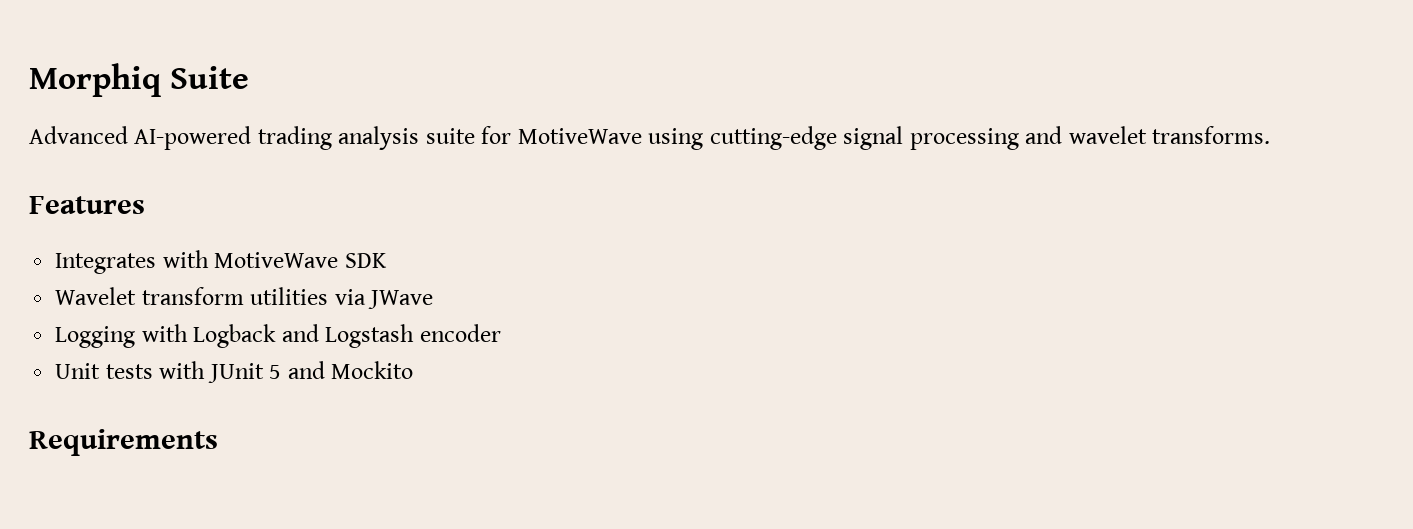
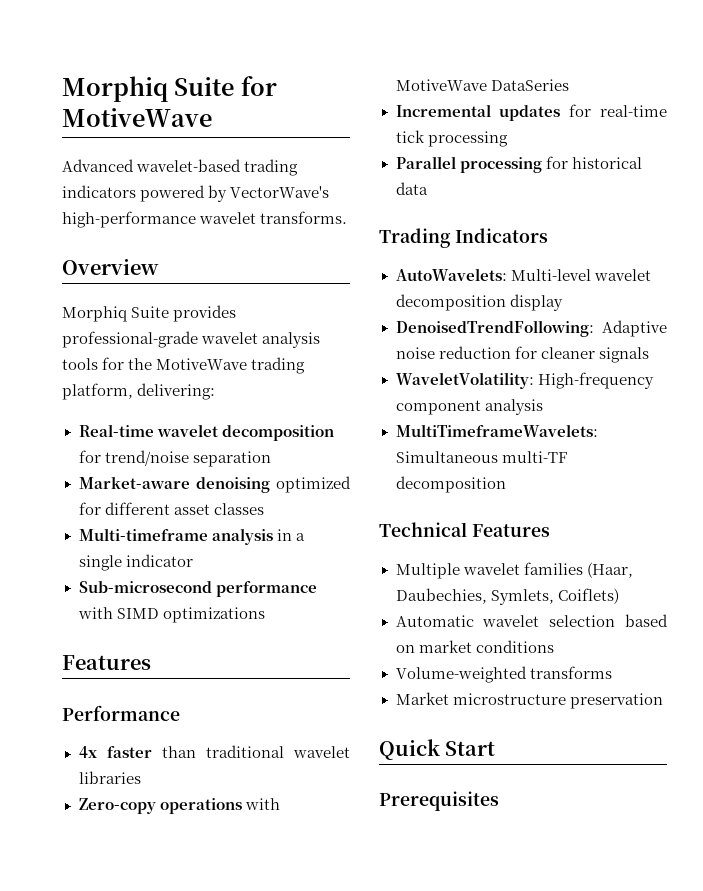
- Morphiq Suite
+ Morphiq Suite for MotiveWave
- Advanced AI-powered trading analysis suite for MotiveWave using cutting-edge signal processing and wavelet transforms.
+ Advanced wavelet-based trading indicators powered by VectorWave's high-performance wavelet transforms.
+ Overview
+ Morphiq Suite provides professional-grade wavelet analysis tools for the MotiveWave trading platform, delivering:
+ Real-time wavelet decomposition for trend/noise separation
+ Market-aware denoising optimized for different asset classes
+ Multi-timeframe analysis in a single indicator
+ Sub-microsecond performance with SIMD optimizations
  Features
- Integrates with MotiveWave SDK
- Wavelet transform utilities via JWave
- Logging with Logback and Logstash encoder
- Unit tests with JUnit 5 and Mockito
- Requirements
+ Performance
+ 4x faster than traditional wavelet libraries
+ Zero-copy operations with MotiveWave DataSeries
+ Incremental updates for real-time tick processing
+ Parallel processing for historical data
+ Trading Indicators
+ AutoWavelets: Multi-level wavelet decomposition display
+ DenoisedTrendFollowing: Adaptive noise reduction for cleaner signals
+ WaveletVolatility: High-frequency component analysis
+ MultiTimeframeWavelets: Simultaneous multi-TF decomposition
+ Technical Features
+ Multiple wavelet families (Haar, Daubechies, Symlets, Coiflets)
+ Automatic wavelet selection based on market conditions
+ Volume-weighted transforms
+ Market microstructure preservation
+ Quick Start
+ Prerequisites

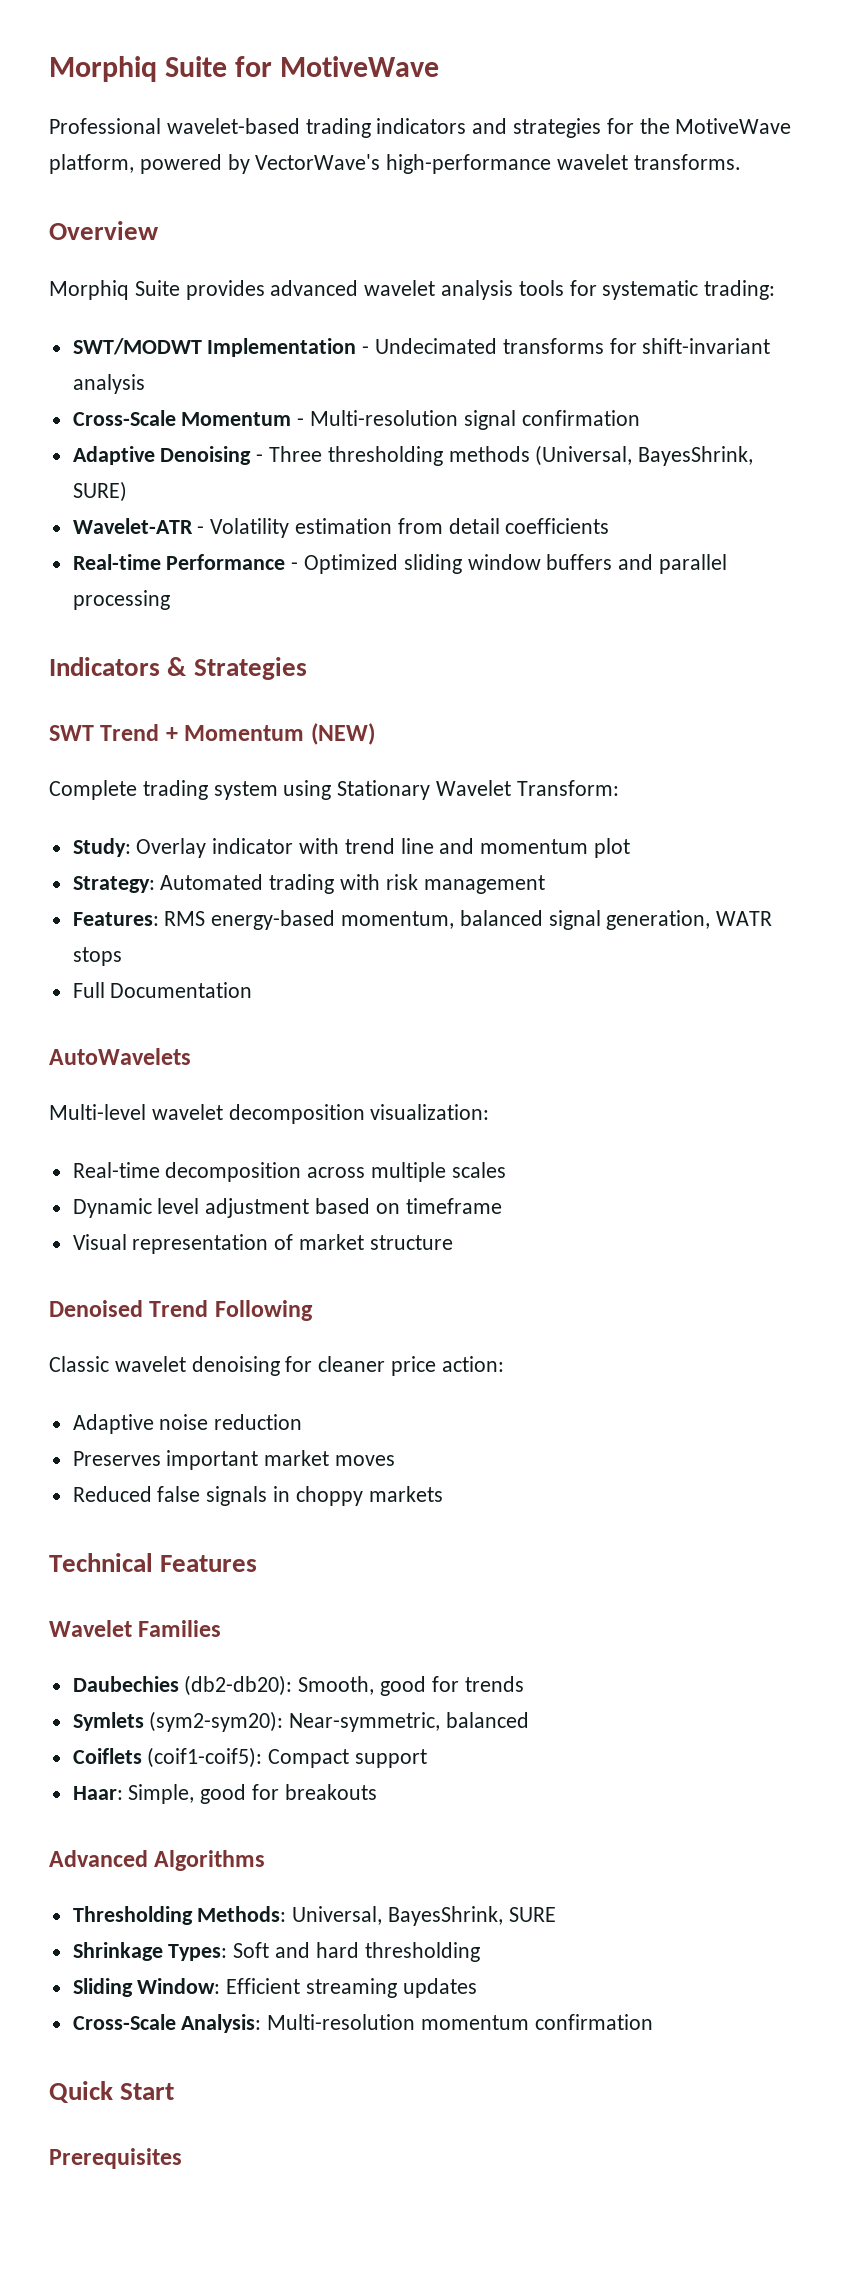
- Advanced wavelet-based trading indicators powered by VectorWave's high-performance wavelet transforms.
+ Professional wavelet-based trading indicators and strategies for the MotiveWave platform, powered by VectorWave's high-performance wavelet transforms.
- Morphiq Suite provides professional-grade wavelet analysis tools for the MotiveWave trading platform, delivering:
- Real-time wavelet decomposition for trend/noise separation
- Market-aware denoising optimized for different asset classes
- Multi-timeframe analysis in a single indicator
- Sub-microsecond performance with SIMD optimizations
- Features
- Performance
- 4x faster than traditional wavelet libraries
- Zero-copy operations with MotiveWave DataSeries
- Incremental updates for real-time tick processing
- Parallel processing for historical data
- Trading Indicators
- AutoWavelets: Multi-level wavelet decomposition display
- DenoisedTrendFollowing: Adaptive noise reduction for cleaner signals
- WaveletVolatility: High-frequency component analysis
- MultiTimeframeWavelets: Simultaneous multi-TF decomposition
+ Morphiq Suite provides advanced wavelet analysis tools for systematic trading:
+ SWT/MODWT Implementation - Undecimated transforms for shift-invariant analysis
+ Cross-Scale Momentum - Multi-resolution signal confirmation
+ Adaptive Denoising - Three thresholding methods (Universal, BayesShrink, SURE)
+ Wavelet-ATR - Volatility estimation from detail coefficients
+ Real-time Performance - Optimized sliding window buffers and parallel processing
+ Indicators & Strategies
+ SWT Trend + Momentum (NEW)
+ Complete trading system using Stationary Wavelet Transform:
+ Study: Overlay indicator with trend line and momentum plot
+ Strategy: Automated trading with risk management
+ Features: RMS energy-based momentum, balanced signal generation, WATR stops
+ Full Documentation
+ AutoWavelets
+ Multi-level wavelet decomposition visualization:
+ Real-time decomposition across multiple scales
+ Dynamic level adjustment based on timeframe
+ Visual representation of market structure
+ Denoised Trend Following
+ Classic wavelet denoising for cleaner price action:
+ Adaptive noise reduction
+ Preserves important market moves
+ Reduced false signals in choppy markets
  Technical Features
- Multiple wavelet families (Haar, Daubechies, Symlets, Coiflets)
- Automatic wavelet selection based on market conditions
- Volume-weighted transforms
- Market microstructure preservation
+ Wavelet Families
+ Daubechies (db2-db20): Smooth, good for trends
+ Symlets (sym2-sym20): Near-symmetric, balanced
+ Coiflets (coif1-coif5): Compact support
+ Haar: Simple, good for breakouts
+ Advanced Algorithms
+ Thresholding Methods: Universal, BayesShrink, SURE
+ Shrinkage Types: Soft and hard thresholding
+ Sliding Window: Efficient streaming updates
+ Cross-Scale Analysis: Multi-resolution momentum confirmation

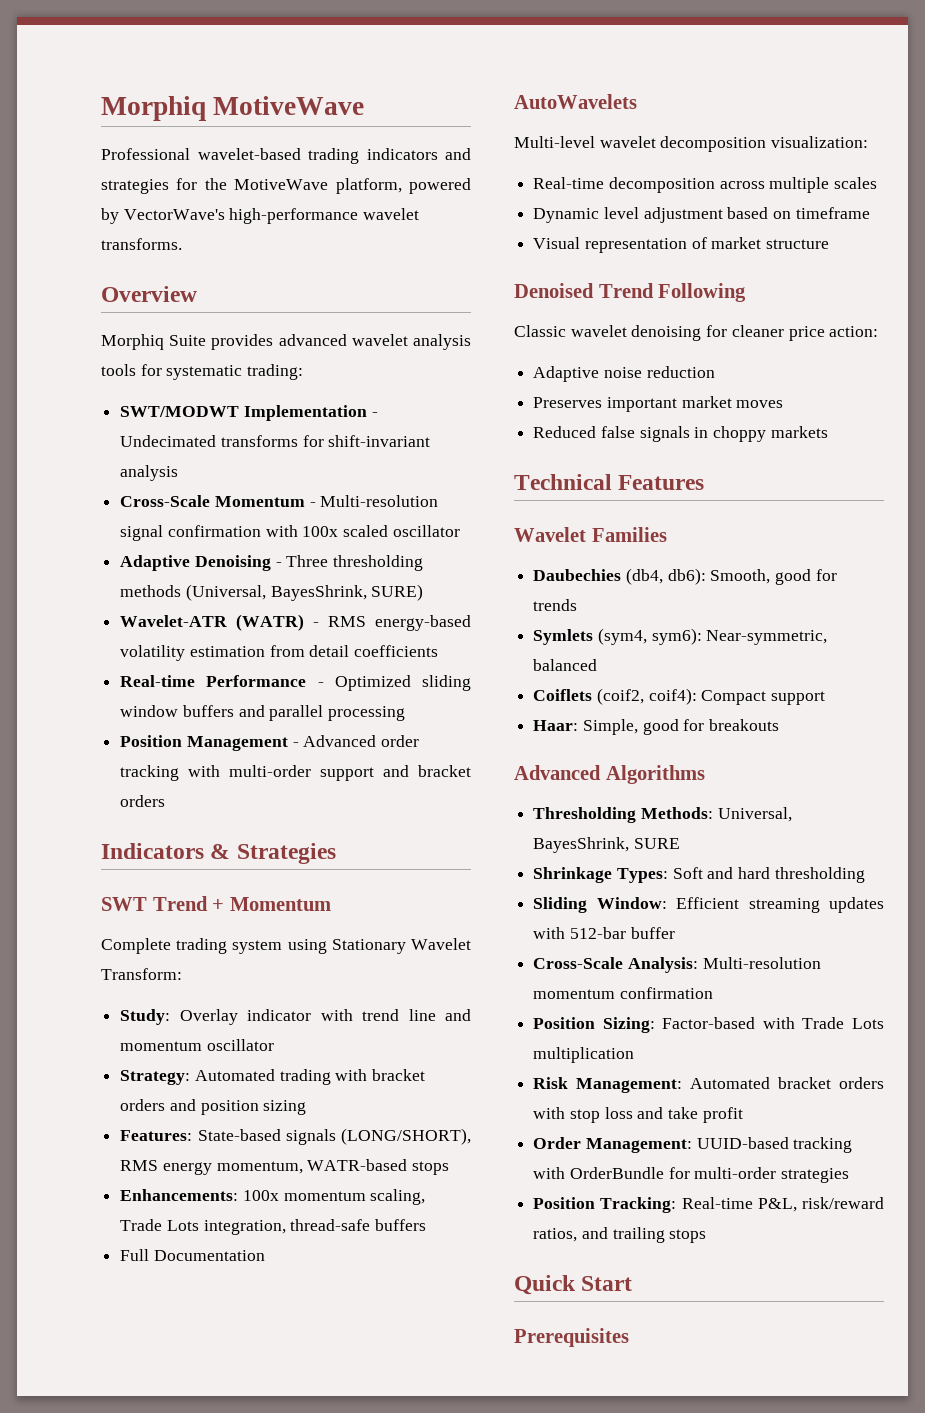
- Morphiq Suite for MotiveWave
+ Morphiq MotiveWave
- Cross-Scale Momentum - Multi-resolution signal confirmation
+ Cross-Scale Momentum - Multi-resolution signal confirmation with 100x scaled oscillator
- Wavelet-ATR - Volatility estimation from detail coefficients
+ Wavelet-ATR (WATR) - RMS energy-based volatility estimation from detail coefficients
+ Position Management - Advanced order tracking with multi-order support and bracket orders
- SWT Trend + Momentum (NEW)
+ SWT Trend + Momentum
- Study: Overlay indicator with trend line and momentum plot
+ Study: Overlay indicator with trend line and momentum oscillator
- Strategy: Automated trading with risk management
- Features: RMS energy-based momentum, balanced signal generation, WATR stops
+ Strategy: Automated trading with bracket orders and position sizing
+ Features: State-based signals (LONG/SHORT), RMS energy momentum, WATR-based stops
+ Enhancements: 100x momentum scaling, Trade Lots integration, thread-safe buffers
- Daubechies (db2-db20): Smooth, good for trends
+ Daubechies (db4, db6): Smooth, good for trends
- Symlets (sym2-sym20): Near-symmetric, balanced
+ Symlets (sym4, sym6): Near-symmetric, balanced
- Coiflets (coif1-coif5): Compact support
+ Coiflets (coif2, coif4): Compact support
- Sliding Window: Efficient streaming updates
+ Sliding Window: Efficient streaming updates with 512-bar buffer
+ Position Sizing: Factor-based with Trade Lots multiplication
+ Risk Management: Automated bracket orders with stop loss and take profit
+ Order Management: UUID-based tracking with OrderBundle for multi-order strategies
+ Position Tracking: Real-time P&L, risk/reward ratios, and trailing stops

